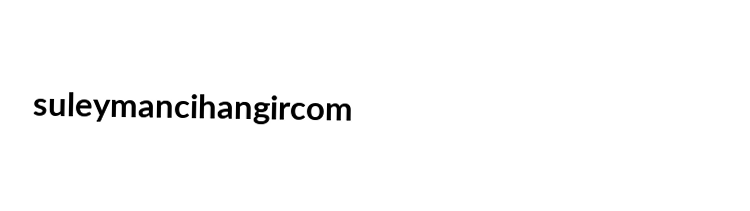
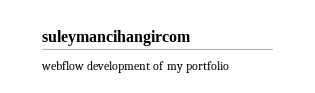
+ webflow development of my portfolio

